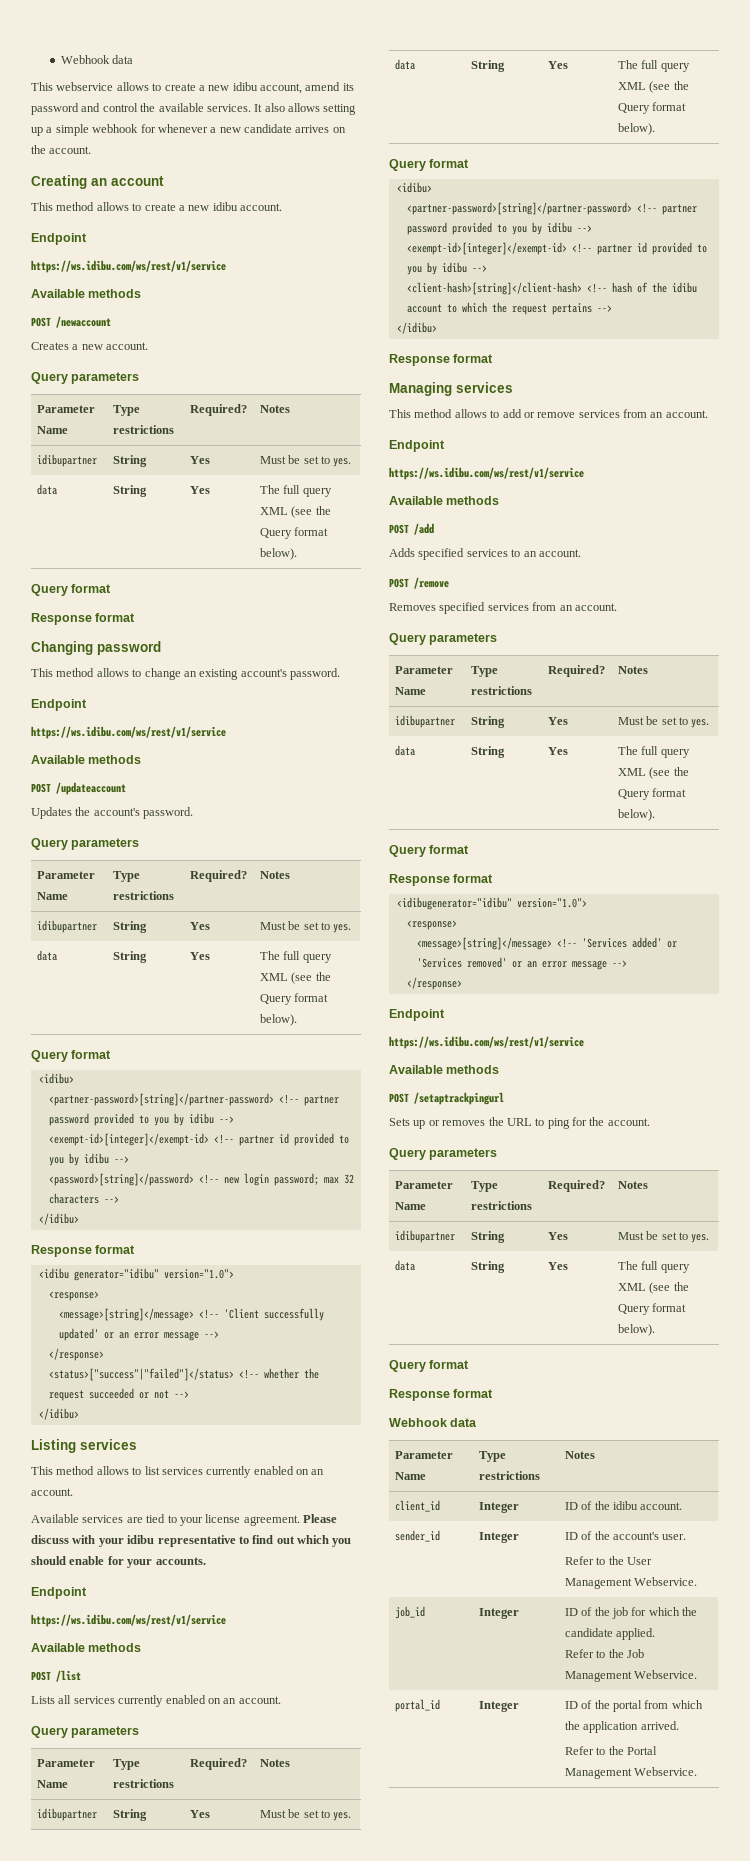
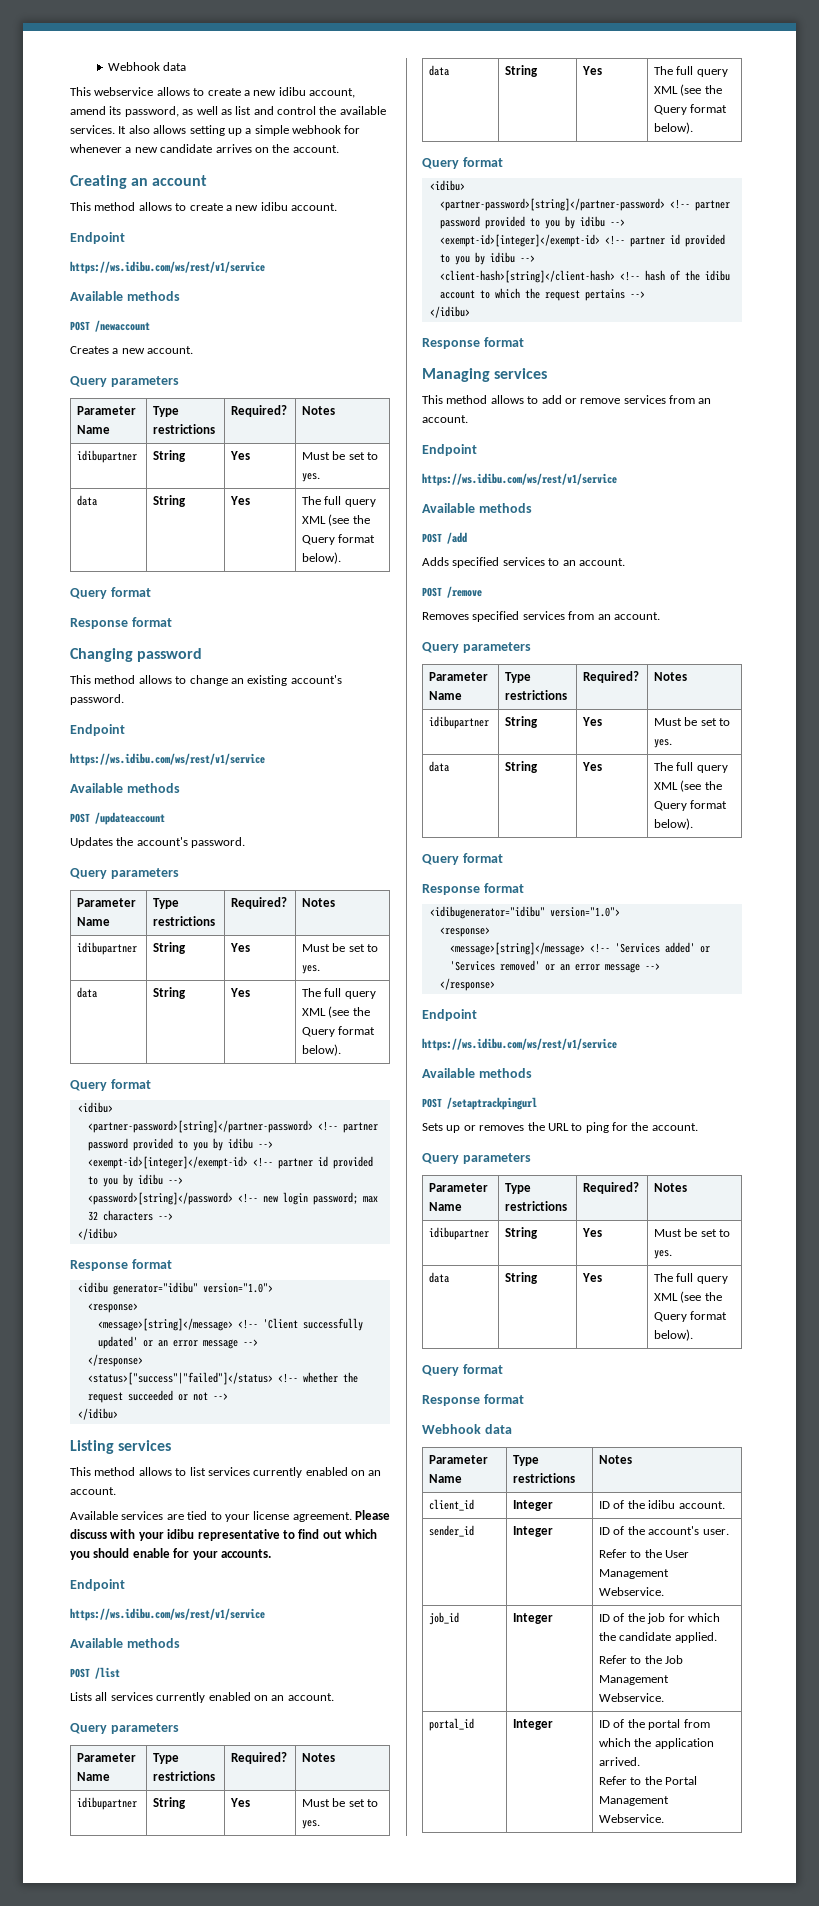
- This webservice allows to create a new idibu account, amend its password and control the available services.
+ This webservice allows to create a new idibu account, amend its password, as well as list and control the available services.

